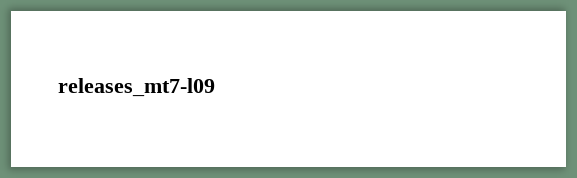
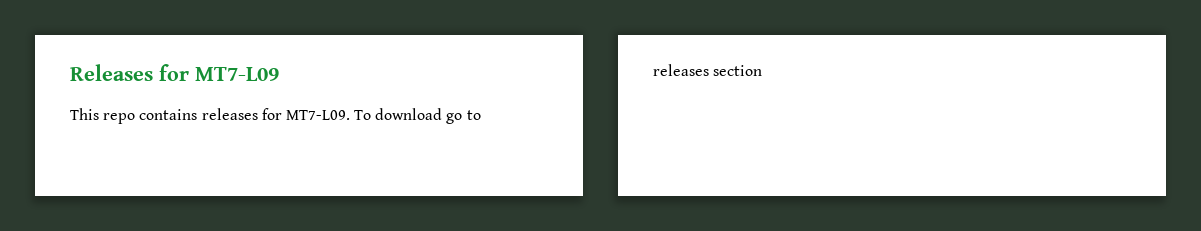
- releases_mt7-l09
+ Releases for MT7-L09
+ This repo contains releases for MT7-L09. To download go to releases section

